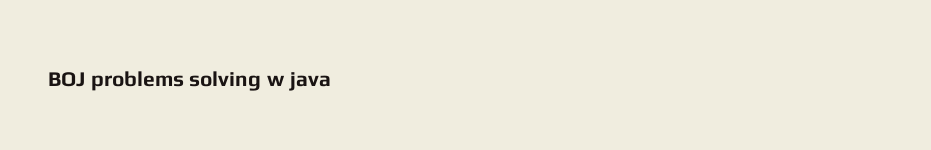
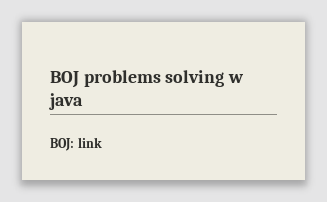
+ BOJ: link

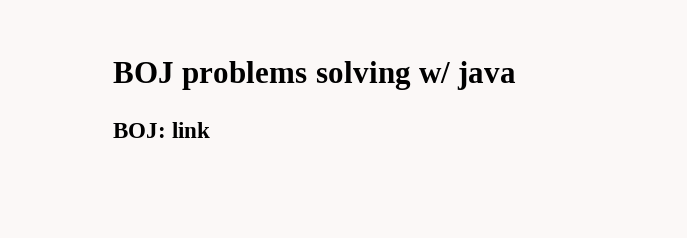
- BOJ problems solving w java
+ BOJ problems solving w/ java

